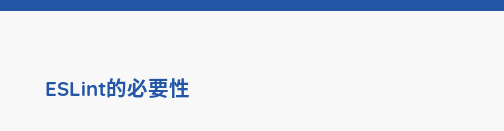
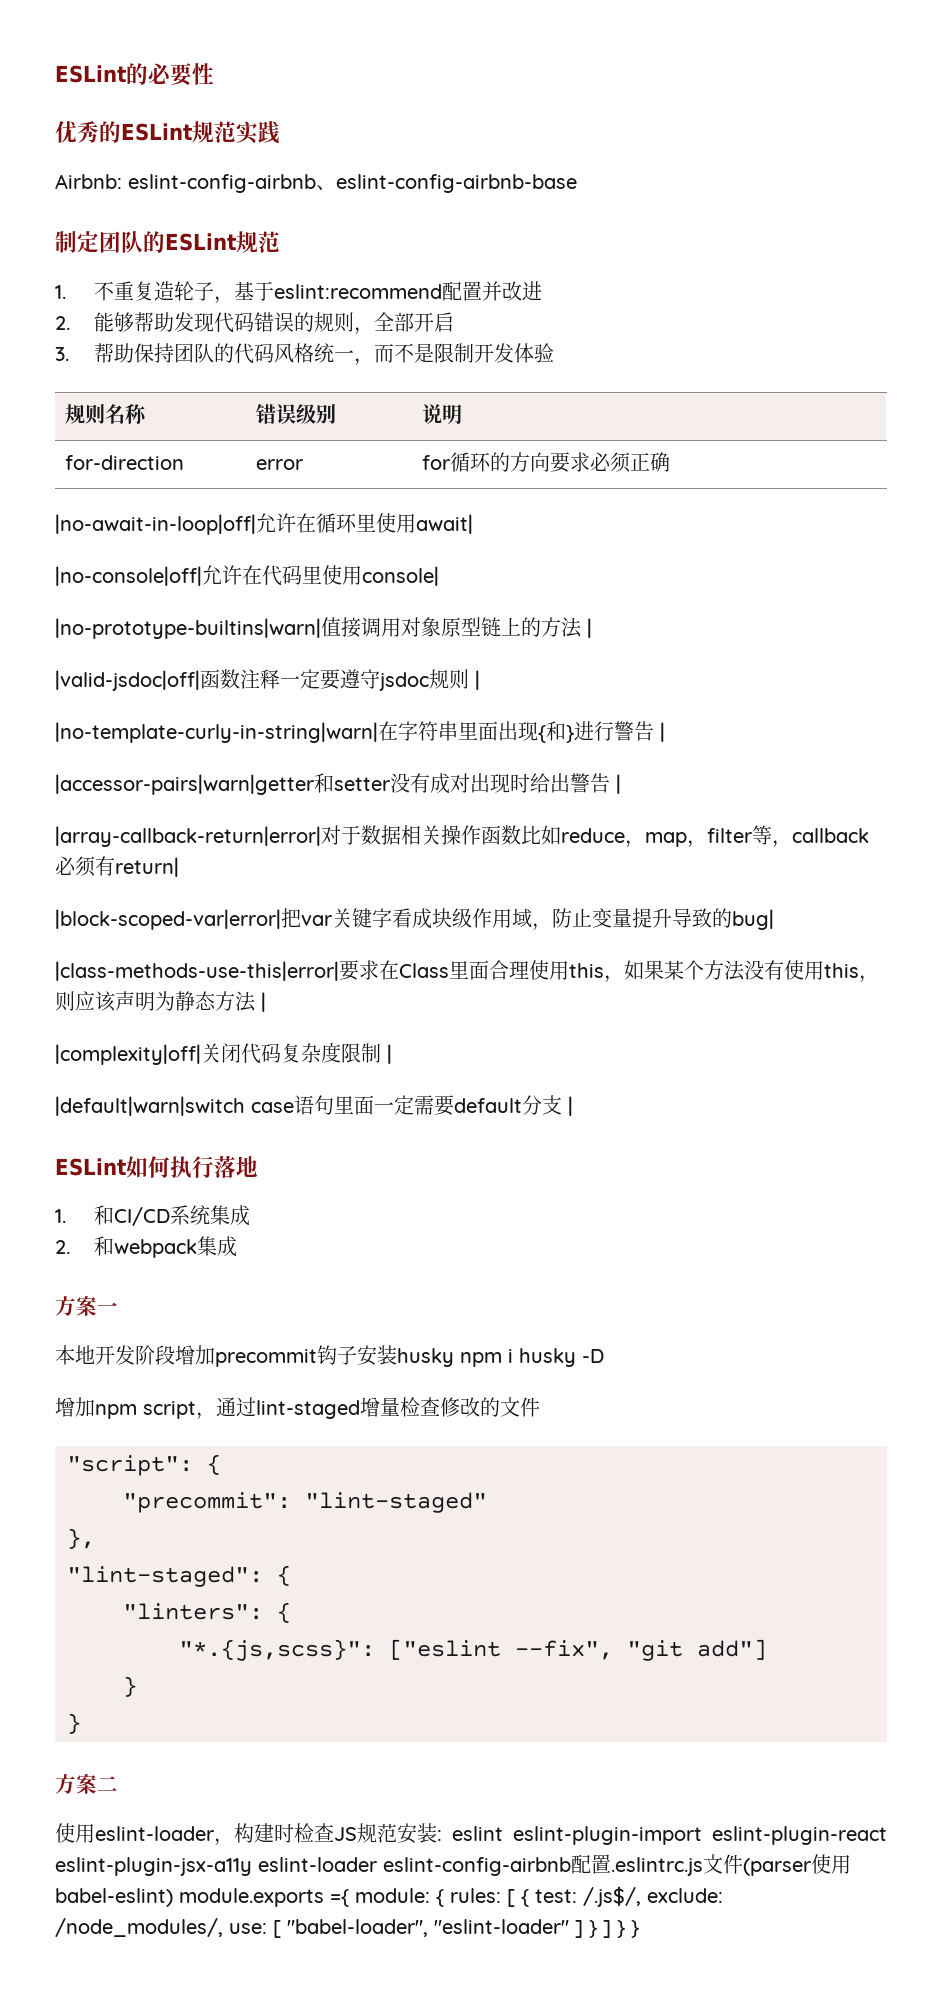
+ 优秀的ESLint规范实践
+ Airbnb: eslint-config-airbnb、eslint-config-airbnb-base
+ 制定团队的ESLint规范
+ 1.不重复造轮子，基于eslint:recommend配置并改进
+ 2.能够帮助发现代码错误的规则，全部开启
+ 3.帮助保持团队的代码风格统一，而不是限制开发体验
+ 规则名称 | 错误级别 | 说明
+ for-direction | error | for循环的方向要求必须正确
+ |no-await-in-loop|off|允许在循环里使用await|
+ |no-console|off|允许在代码里使用console|
+ |no-prototype-builtins|warn|值接调用对象原型链上的方法 |
+ |valid-jsdoc|off|函数注释一定要遵守jsdoc规则 |
+ |no-template-curly-in-string|warn|在字符串里面出现{和}进行警告 |
+ |accessor-pairs|warn|getter和setter没有成对出现时给出警告 |
+ |array-callback-return|error|对于数据相关操作函数比如reduce，map，filter等，callback必须有return|
+ |block-scoped-var|error|把var关键字看成块级作用域，防止变量提升导致的bug|
+ |class-methods-use-this|error|要求在Class里面合理使用this，如果某个方法没有使用this，则应该声明为静态方法 |
+ |complexity|off|关闭代码复杂度限制 |
+ |default|warn|switch case语句里面一定需要default分支 |
+ ESLint如何执行落地
+ 1.和CI/CD系统集成
+ 2.和webpack集成
+ 方案一
+ 本地开发阶段增加precommit钩子安装husky npm i husky -D
+ 增加npm script，通过lint-staged增量检查修改的文件
+ "script": {
+ "precommit": "lint-staged"
+ },
+ "lint-staged": {
+ "linters": {
+ "*.{js,scss}": ["eslint --fix", "git add"]
+ }
+ }
+ 方案二
+ 使用eslint-loader，构建时检查JS规范安装: eslint eslint-plugin-import eslint-plugin-react eslint-plugin-jsx-a11y eslint-loader eslint-config-airbnb配置.eslintrc.js文件(parser使用babel-eslint) module.exports ={ module: { rules: [ { test: /.js$/, exclude: /node_modules/, use: [ "babel-loader", "eslint-loader" ] } ] } }

